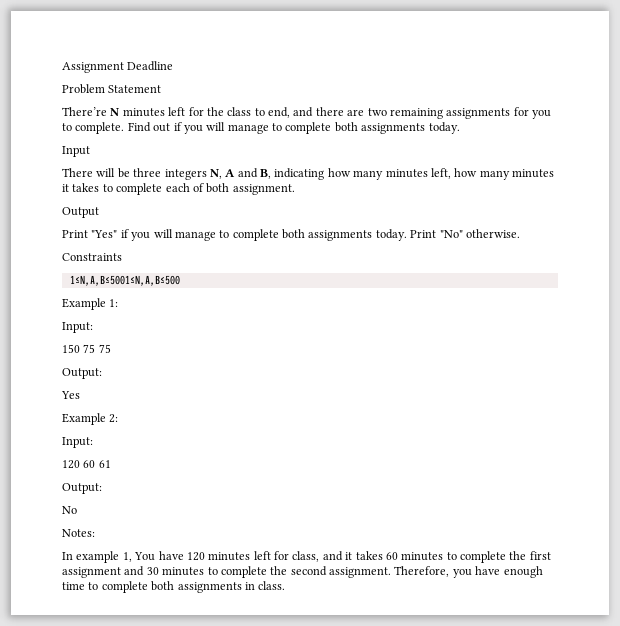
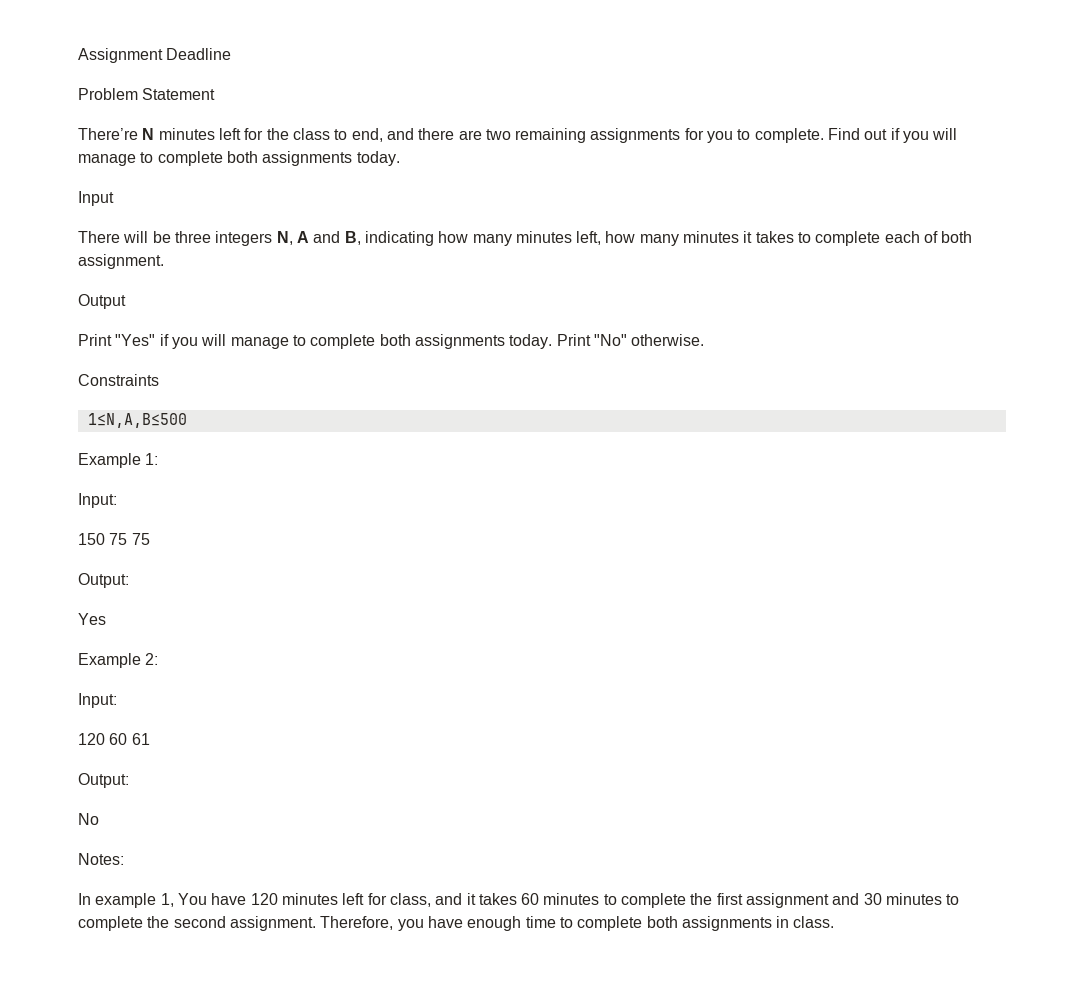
- 1≤N,A,B≤5001≤N,A,B≤500
+ 1≤N,A,B≤500

